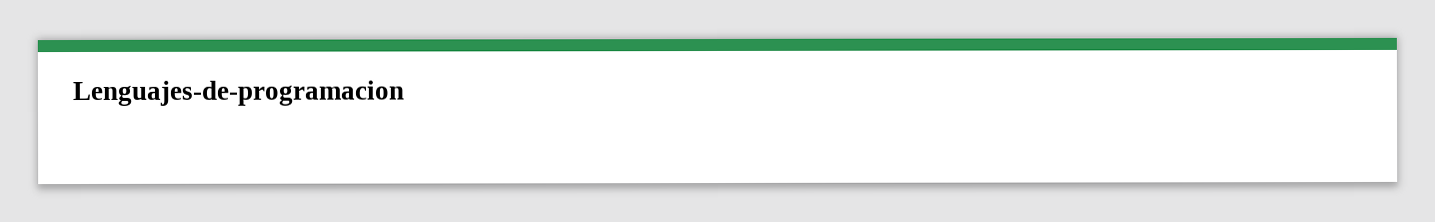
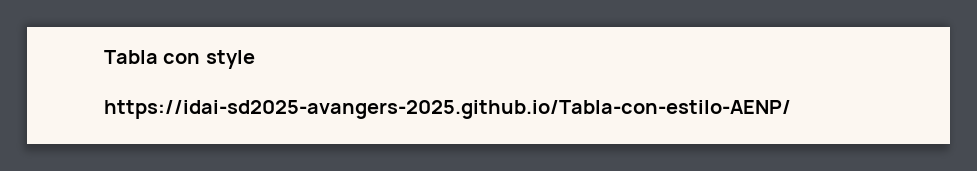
- Lenguajes-de-programacion
+ Tabla con style
+ https://idai-sd2025-avangers-2025.github.io/Tabla-con-estilo-AENP/

